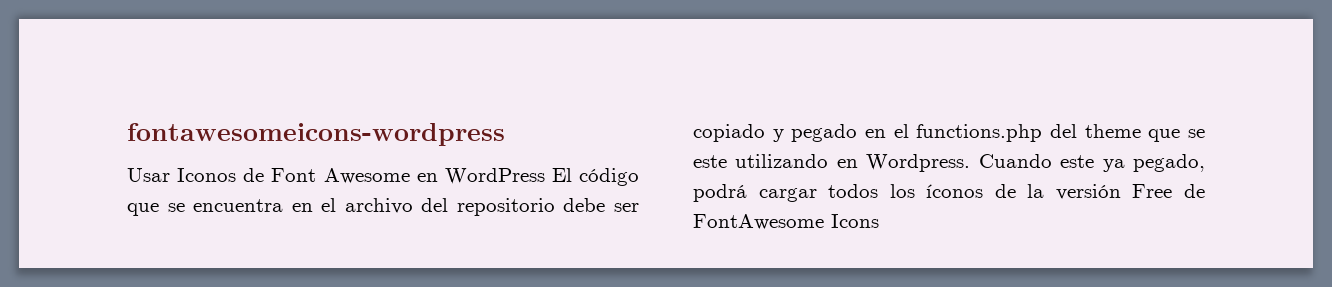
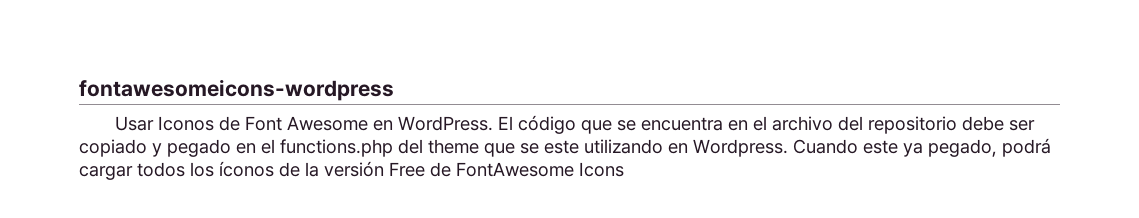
- Usar Iconos de Font Awesome en WordPress El código que se encuentra en el archivo del repositorio debe ser copiado y pegado en el functions.php del theme que se este utilizando en Wordpress.
+ Usar Iconos de Font Awesome en WordPress. El código que se encuentra en el archivo del repositorio debe ser copiado y pegado en el functions.php del theme que se este utilizando en Wordpress.

